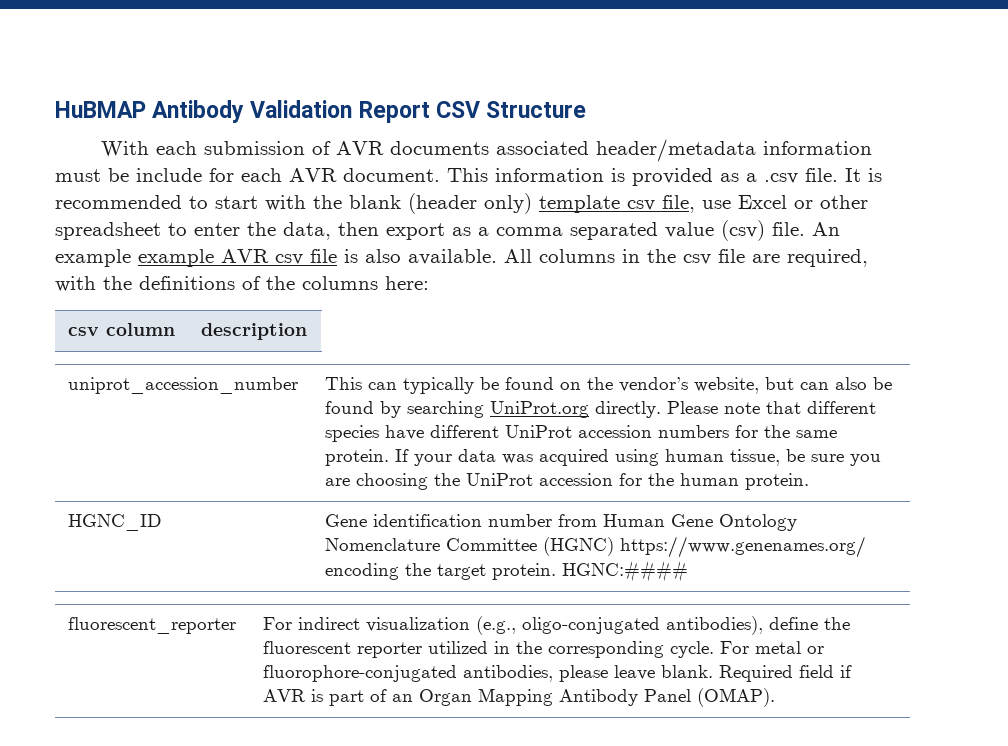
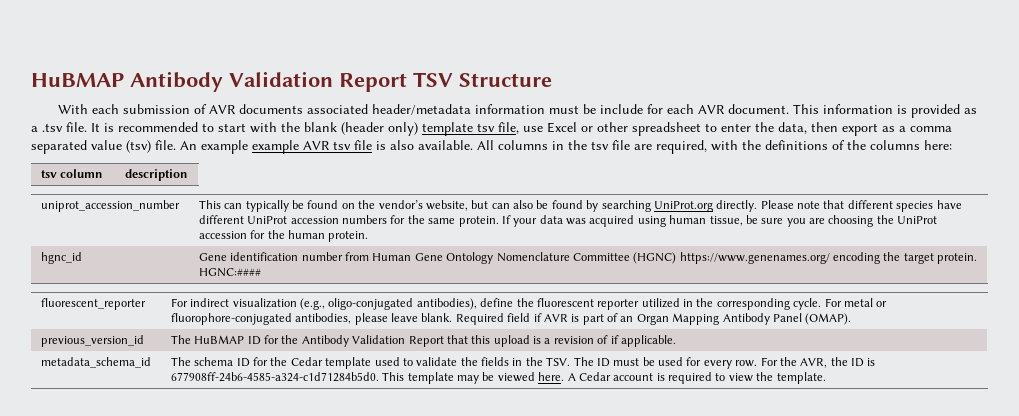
- HuBMAP Antibody Validation Report CSV Structure
+ HuBMAP Antibody Validation Report TSV Structure
- This information is provided as a .csv file.
+ This information is provided as a .tsv file.
- It is recommended to start with the blank (header only) template csv file, use Excel or other spreadsheet to enter the data, then export as a comma separated value (csv) file.
+ It is recommended to start with the blank (header only) template tsv file, use Excel or other spreadsheet to enter the data, then export as a comma separated value (tsv) file.
- An example example AVR csv file is also available.
+ An example example AVR tsv file is also available.
- All columns in the csv file are required, with the definitions of the columns here:
+ All columns in the tsv file are required, with the definitions of the columns here:
- csv column | description
+ tsv column | description
- HGNC_ID | Gene identification number from Human Gene Ontology Nomenclature Committee (HGNC) https://www.genenames.org/ encoding the target protein. HGNC:####
+ hgnc_id | Gene identification number from Human Gene Ontology Nomenclature Committee (HGNC) https://www.genenames.org/ encoding the target protein. HGNC:####
+ previous_version_id | The HuBMAP ID for the Antibody Validation Report that this upload is a revision of if applicable.
+ metadata_schema_id | The schema ID for the Cedar template used to validate the fields in the TSV. The ID must be used for every row. For the AVR, the ID is 677908ff-24b6-4585-a324-c1d71284b5d0. This template may be viewed here. A Cedar account is required to view the template.

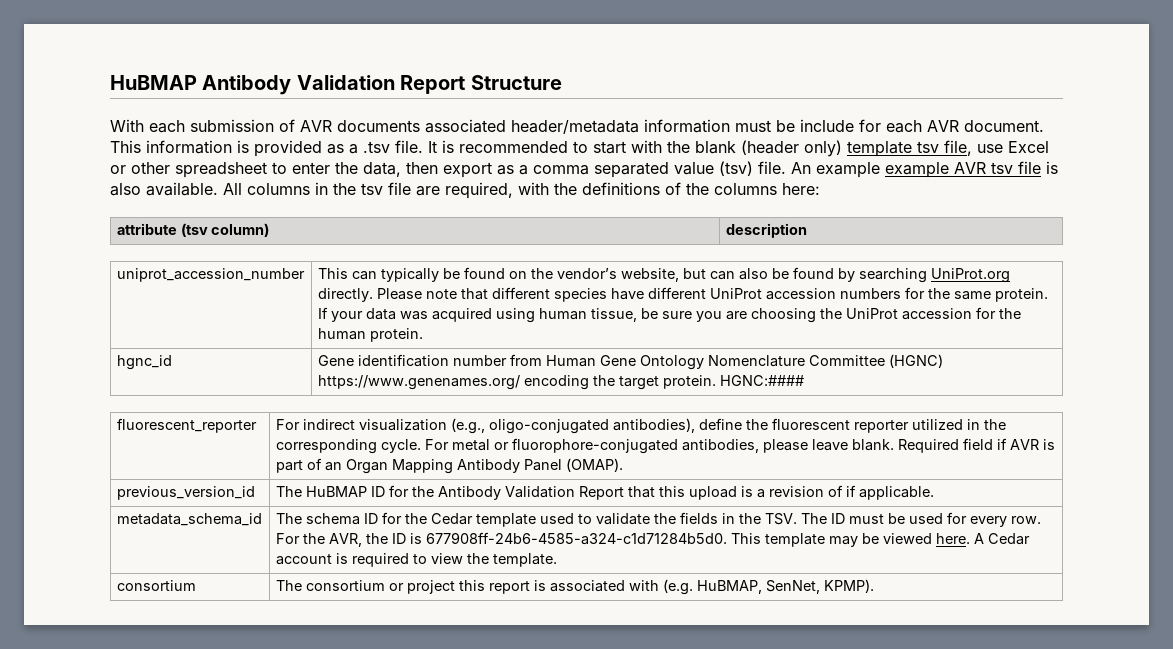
- HuBMAP Antibody Validation Report TSV Structure
+ HuBMAP Antibody Validation Report Structure
- tsv column | description
+ attribute (tsv column) | description
+ consortium | The consortium or project this report is associated with (e.g. HuBMAP, SenNet, KPMP).

